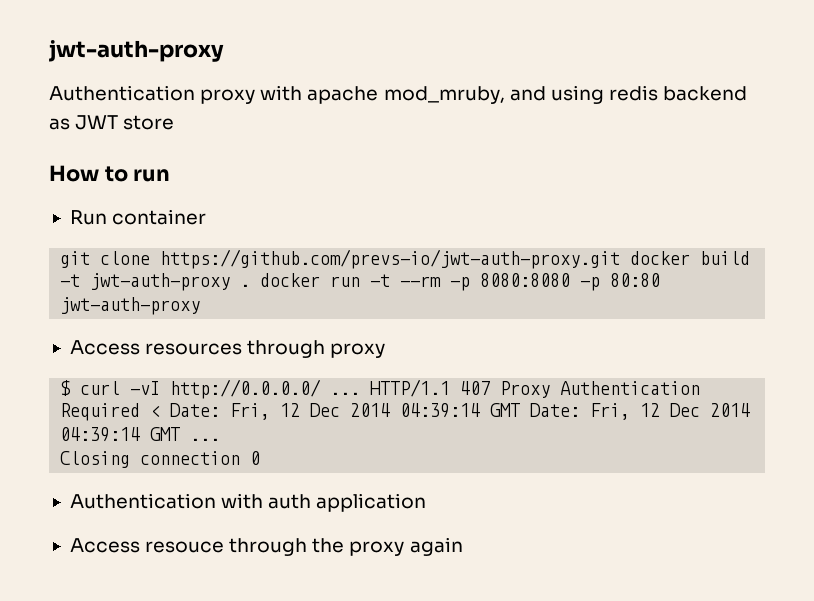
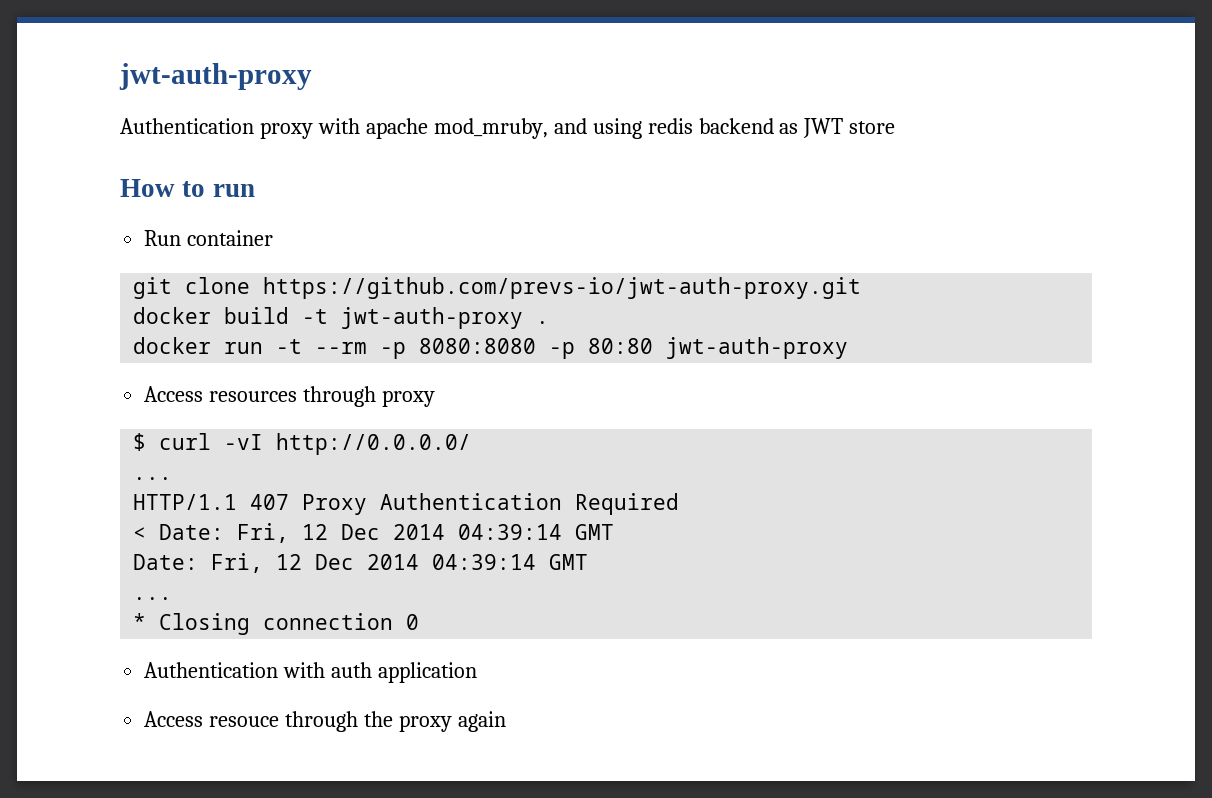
- git clone https://github.com/prevs-io/jwt-auth-proxy.git docker build -t jwt-auth-proxy . docker run -t --rm -p 8080:8080 -p 80:80 jwt-auth-proxy
+ git clone https://github.com/prevs-io/jwt-auth-proxy.git
+ docker build -t jwt-auth-proxy .
+ docker run -t --rm -p 8080:8080 -p 80:80 jwt-auth-proxy
- $ curl -vI http://0.0.0.0/ ... HTTP/1.1 407 Proxy Authentication Required < Date: Fri, 12 Dec 2014 04:39:14 GMT Date: Fri, 12 Dec 2014 04:39:14 GMT ...
- Closing connection 0
+ $ curl -vI http://0.0.0.0/
+ ...
+ HTTP/1.1 407 Proxy Authentication Required
+ < Date: Fri, 12 Dec 2014 04:39:14 GMT
+ Date: Fri, 12 Dec 2014 04:39:14 GMT
+ ...
+ * Closing connection 0

